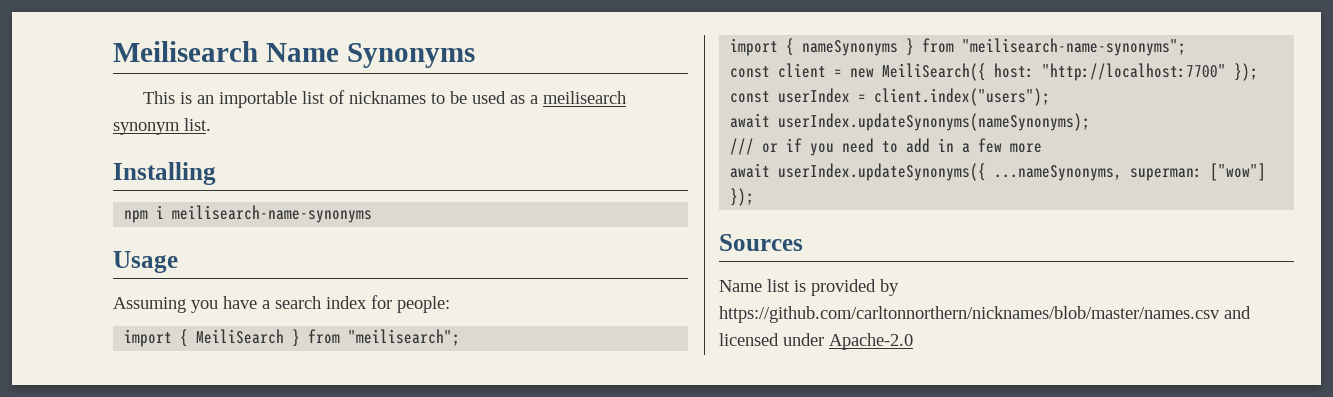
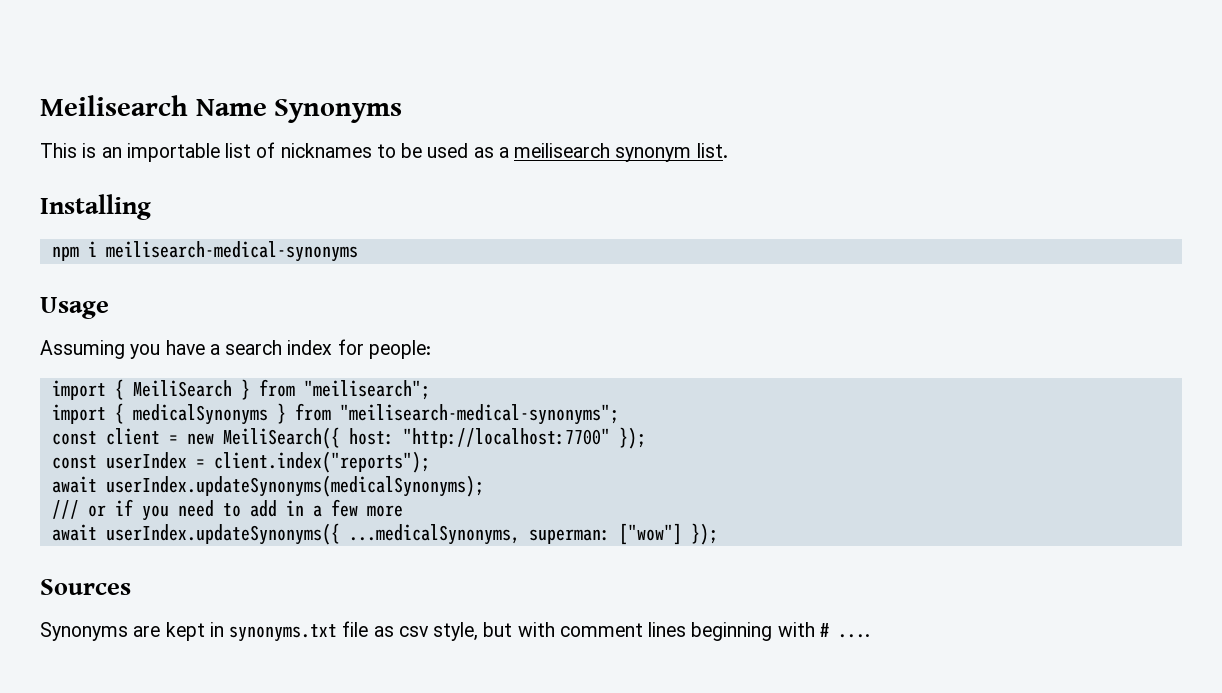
- npm i meilisearch-name-synonyms
+ npm i meilisearch-medical-synonyms
- import { nameSynonyms } from "meilisearch-name-synonyms";
+ import { medicalSynonyms } from "meilisearch-medical-synonyms";
- const userIndex = client.index("users");
- await userIndex.updateSynonyms(nameSynonyms);
+ const userIndex = client.index("reports");
+ await userIndex.updateSynonyms(medicalSynonyms);
- await userIndex.updateSynonyms({ ...nameSynonyms, superman: ["wow"] });
+ await userIndex.updateSynonyms({ ...medicalSynonyms, superman: ["wow"] });
- Name list is provided by https://github.com/carltonnorthern/nicknames/blob/master/names.csv and licensed under Apache-2.0
+ Synonyms are kept in synonyms.txt file as csv style, but with comment lines beginning with # ....

